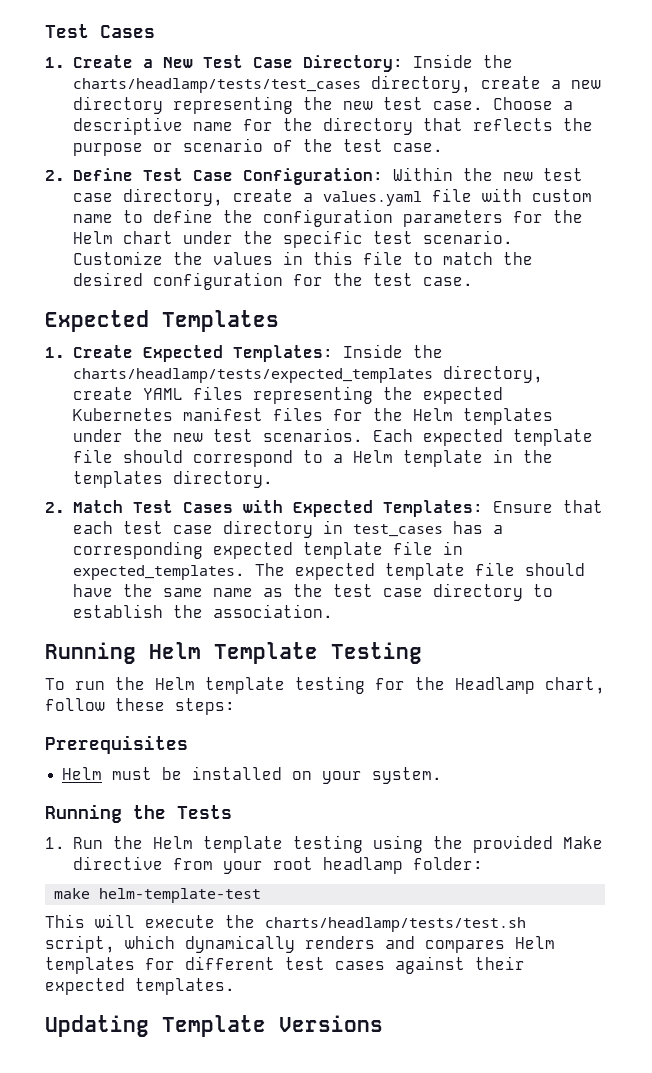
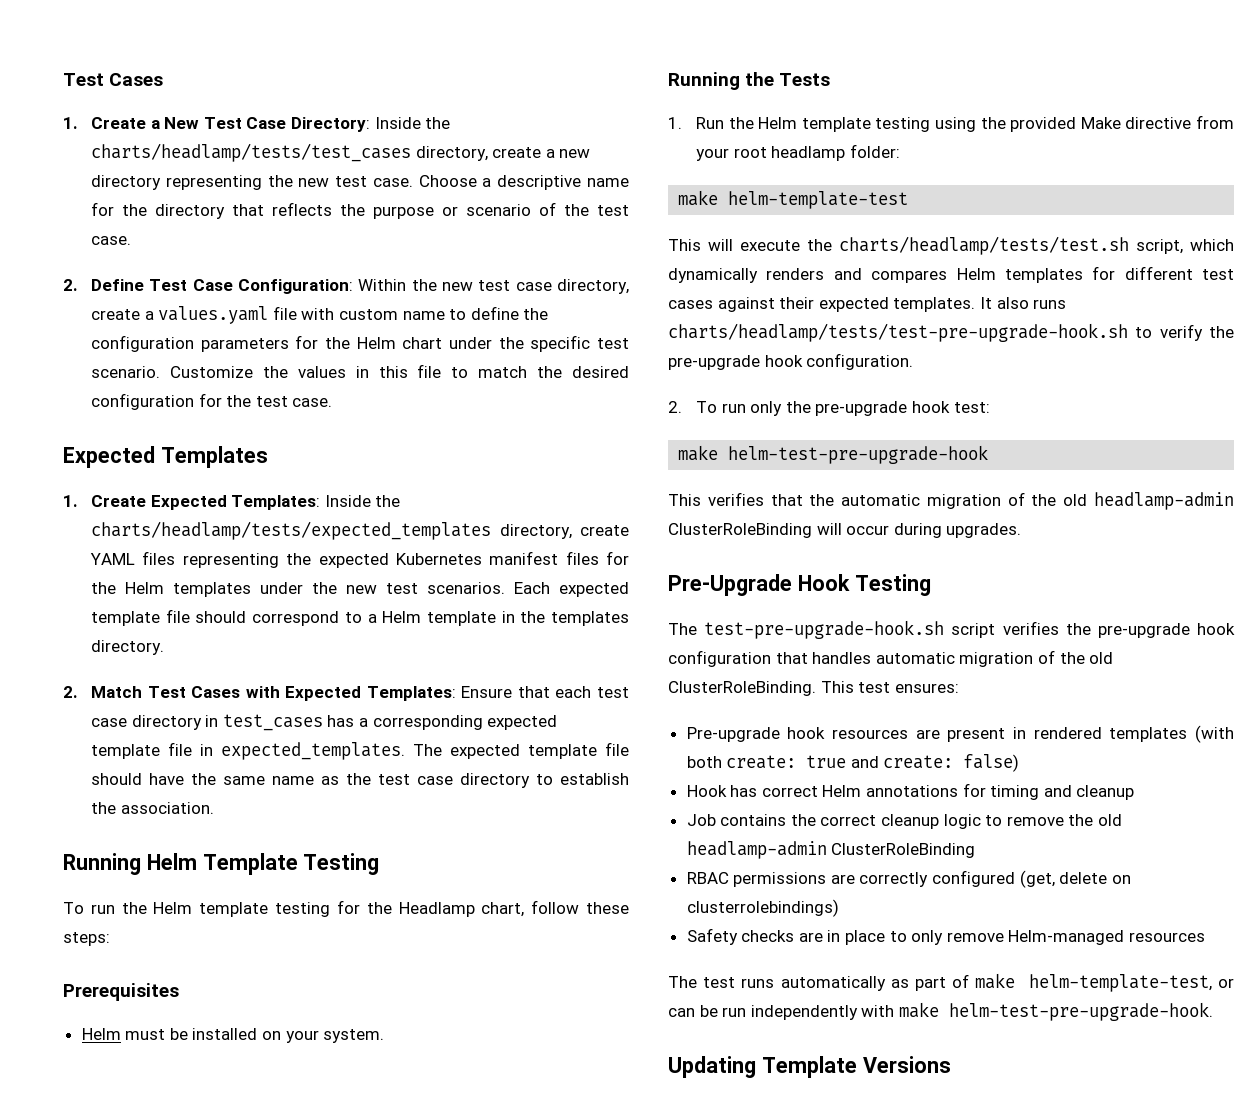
+ It also runs charts/headlamp/tests/test-pre-upgrade-hook.sh to verify the pre-upgrade hook configuration.
+ 2. To run only the pre-upgrade hook test:
+ make helm-test-pre-upgrade-hook
+ This verifies that the automatic migration of the old headlamp-admin ClusterRoleBinding will occur during upgrades.
+ Pre-Upgrade Hook Testing
+ The test-pre-upgrade-hook.sh script verifies the pre-upgrade hook configuration that handles automatic migration of the old ClusterRoleBinding. This test ensures:
+ Pre-upgrade hook resources are present in rendered templates (with both create: true and create: false)
+ Hook has correct Helm annotations for timing and cleanup
+ Job contains the correct cleanup logic to remove the old headlamp-admin ClusterRoleBinding
+ RBAC permissions are correctly configured (get, delete on clusterrolebindings)
+ Safety checks are in place to only remove Helm-managed resources
+ The test runs automatically as part of make helm-template-test, or can be run independently with make helm-test-pre-upgrade-hook.

